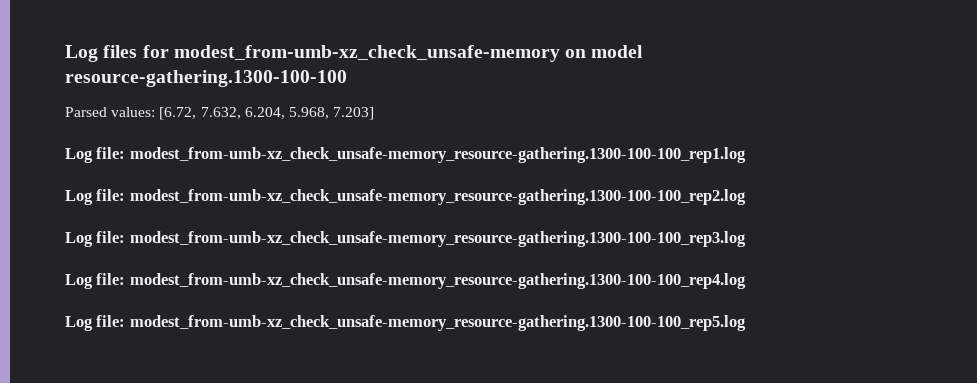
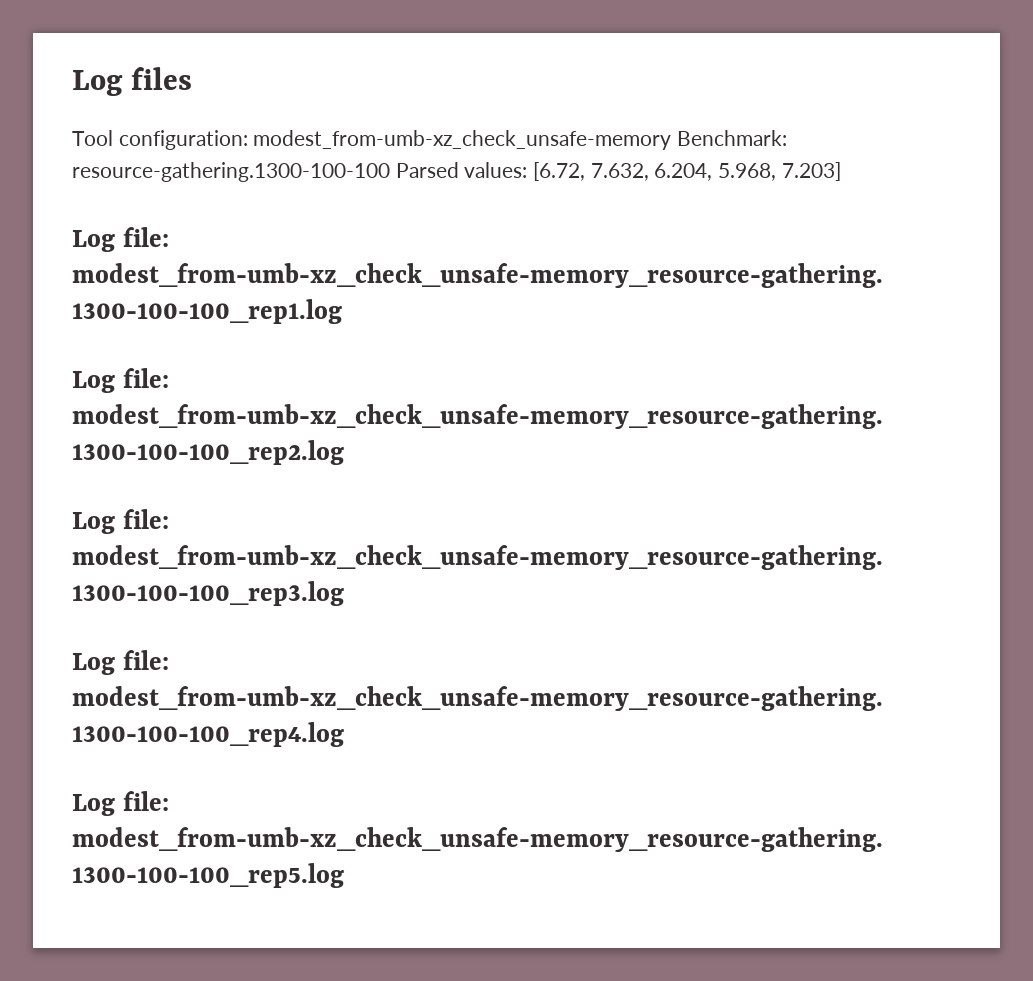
- Log files for modest_from-umb-xz_check_unsafe-memory on model resource-gathering.1300-100-100
- Parsed values: [6.72, 7.632, 6.204, 5.968, 7.203]
+ Log files
+ Tool configuration: modest_from-umb-xz_check_unsafe-memory Benchmark: resource-gathering.1300-100-100 Parsed values: [6.72, 7.632, 6.204, 5.968, 7.203]

